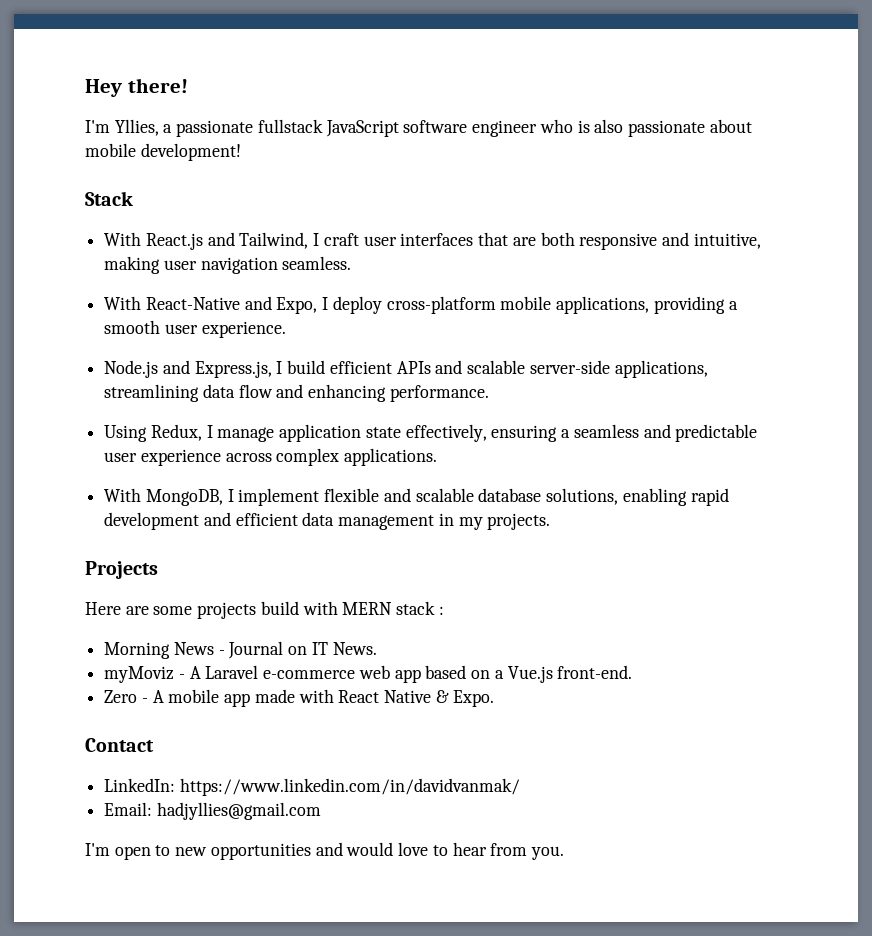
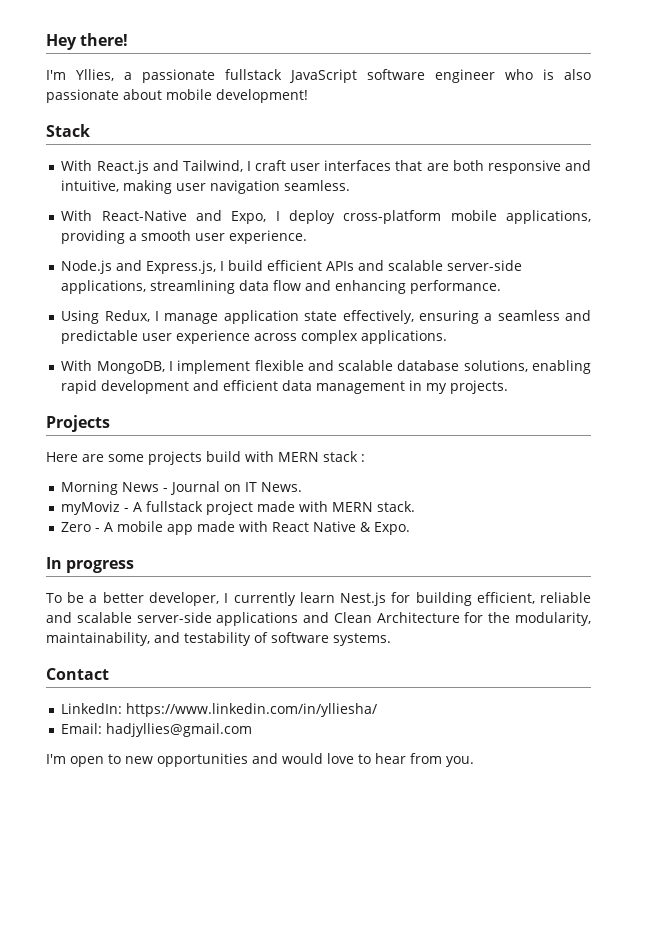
- myMoviz - A Laravel e-commerce web app based on a Vue.js front-end.
+ myMoviz - A fullstack project made with MERN stack.
+ In progress
+ To be a better developer, I currently learn Nest.js for building efficient, reliable and scalable server-side applications and Clean Architecture for the modularity, maintainability, and testability of software systems.
- LinkedIn: https://www.linkedin.com/in/davidvanmak/
+ LinkedIn: https://www.linkedin.com/in/ylliesha/

